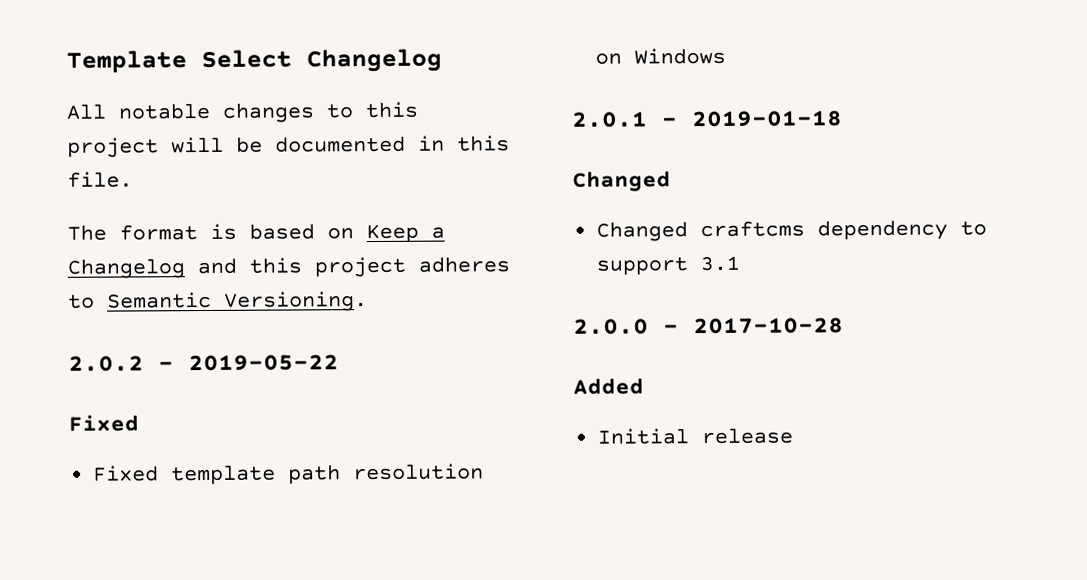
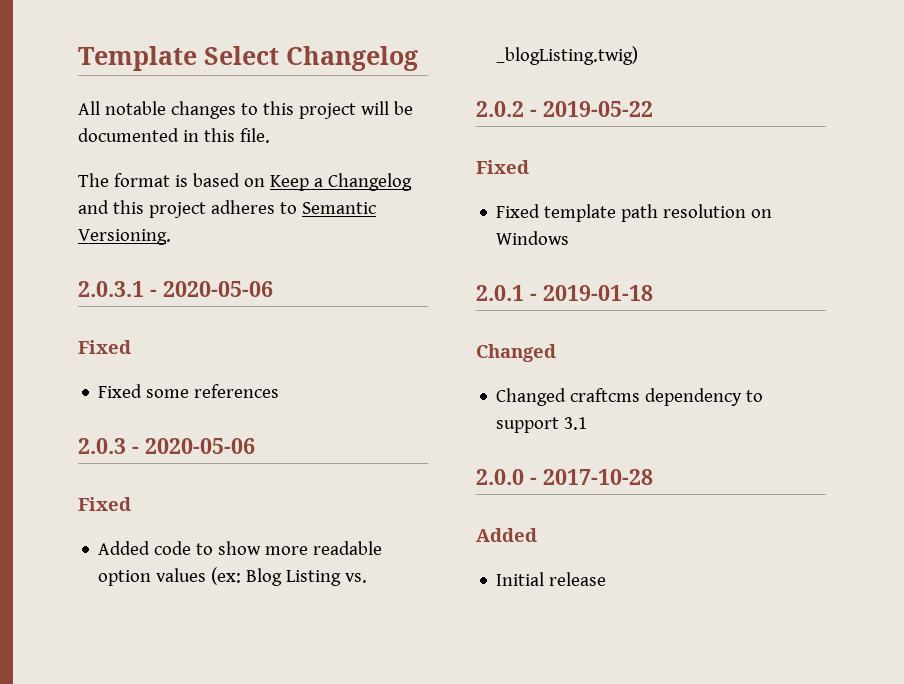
+ 2.0.3.1 - 2020-05-06
+ Fixed
+ Fixed some references
+ 2.0.3 - 2020-05-06
+ Fixed
+ Added code to show more readable option values (ex: Blog Listing vs. _blogListing.twig)

